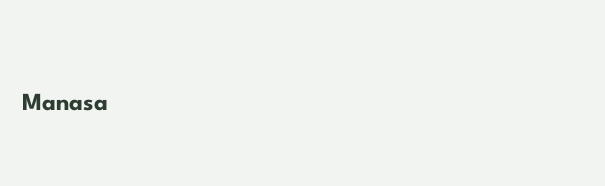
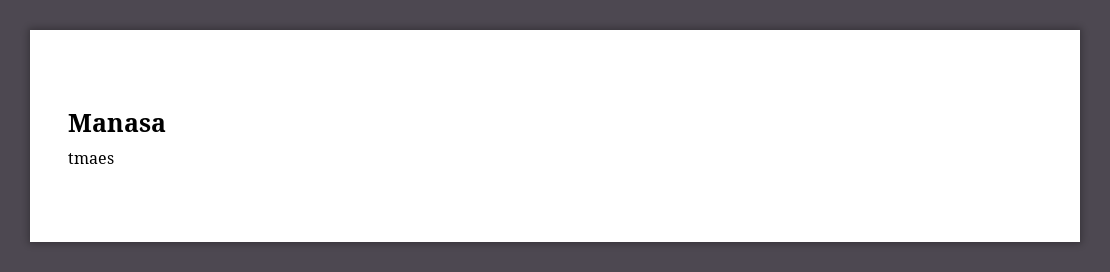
+ tmaes

